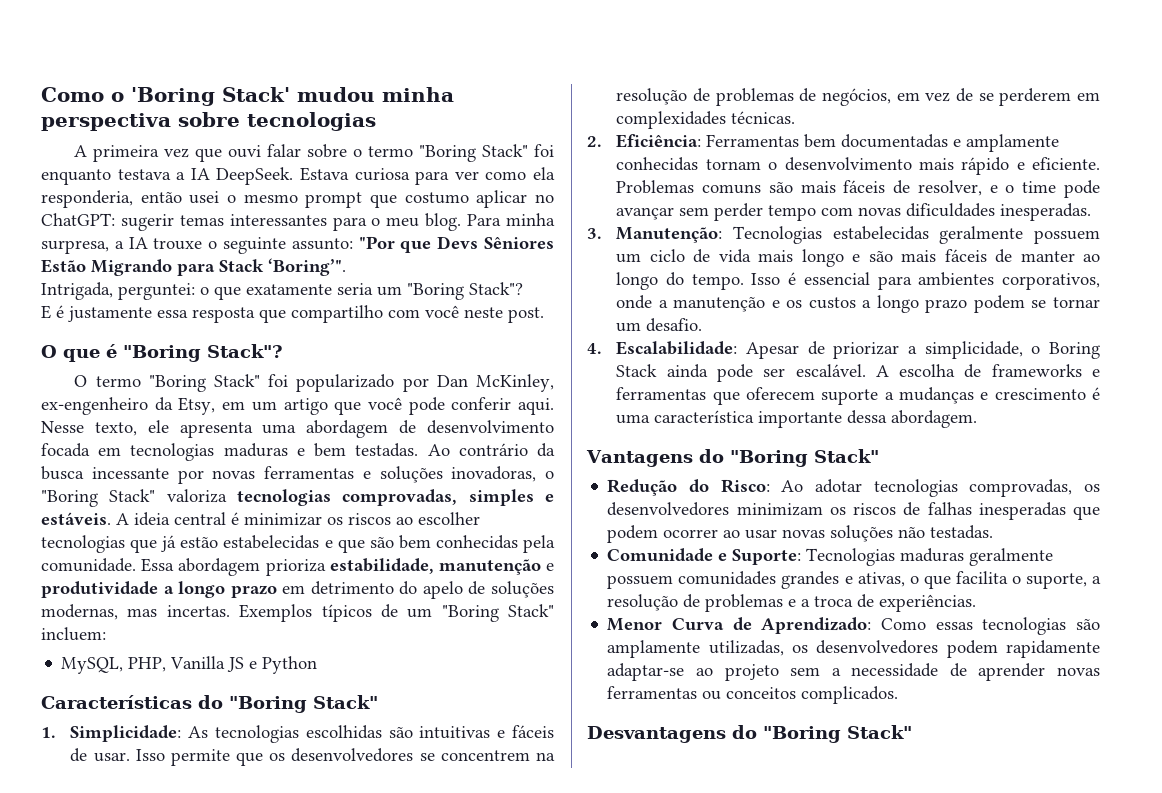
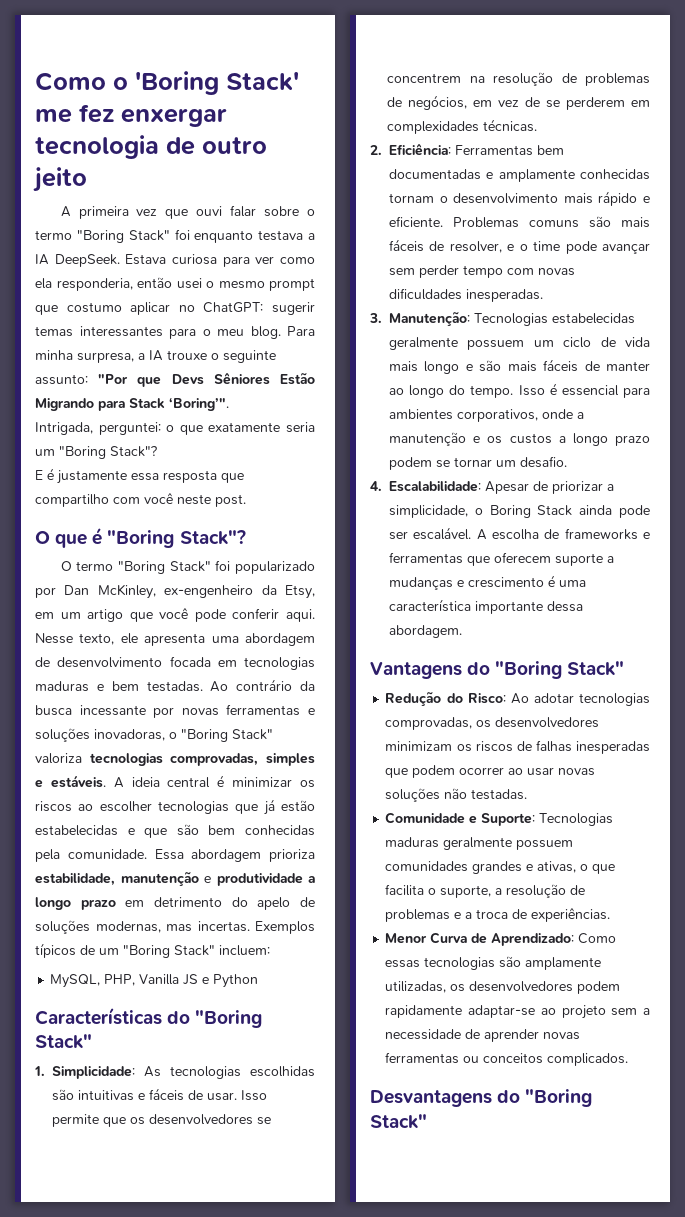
- Como o 'Boring Stack' mudou minha perspectiva sobre tecnologias
+ Como o 'Boring Stack' me fez enxergar tecnologia de outro jeito

